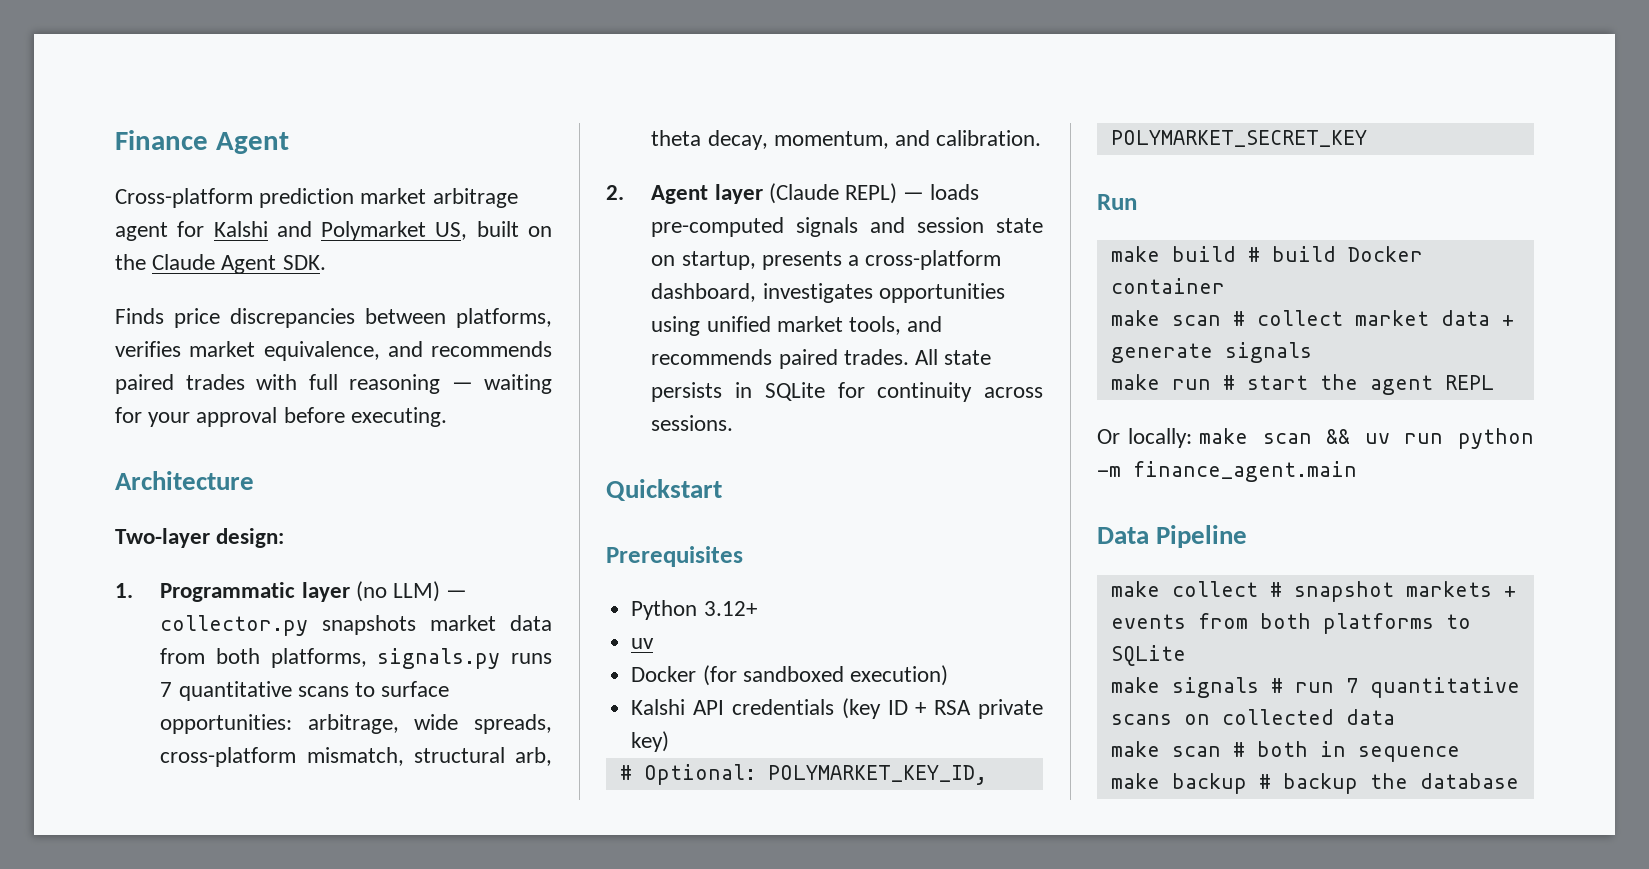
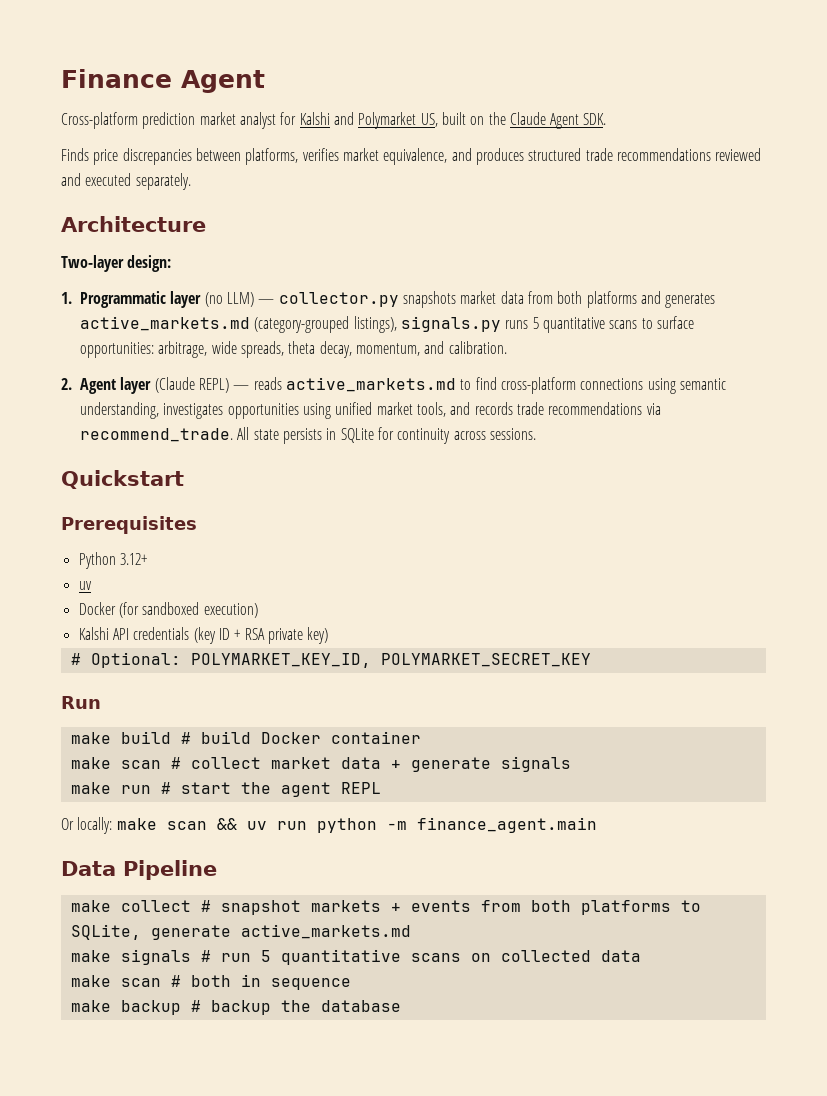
- Cross-platform prediction market arbitrage agent for Kalshi and Polymarket US, built on the Claude Agent SDK.
+ Cross-platform prediction market analyst for Kalshi and Polymarket US, built on the Claude Agent SDK.
- Finds price discrepancies between platforms, verifies market equivalence, and recommends paired trades with full reasoning — waiting for your approval before executing.
+ Finds price discrepancies between platforms, verifies market equivalence, and produces structured trade recommendations reviewed and executed separately.
- 1. Programmatic layer (no LLM) — collector.py snapshots market data from both platforms, signals.py runs 7 quantitative scans to surface opportunities: arbitrage, wide spreads, cross-platform mismatch, structural arb, theta decay, momentum, and calibration.
+ 1. Programmatic layer (no LLM) — collector.py snapshots market data from both platforms and generates active_markets.md (category-grouped listings), signals.py runs 5 quantitative scans to surface opportunities: arbitrage, wide spreads, theta decay, momentum, and calibration.
- 2. Agent layer (Claude REPL) — loads pre-computed signals and session state on startup, presents a cross-platform dashboard, investigates opportunities using unified market tools, and recommends paired trades.
+ 2. Agent layer (Claude REPL) — reads active_markets.md to find cross-platform connections using semantic understanding, investigates opportunities using unified market tools, and records trade recommendations via recommend_trade.
- make collect # snapshot markets + events from both platforms to SQLite
+ make collect # snapshot markets + events from both platforms to SQLite, generate active_markets.md
- make signals # run 7 quantitative scans on collected data
+ make signals # run 5 quantitative scans on collected data

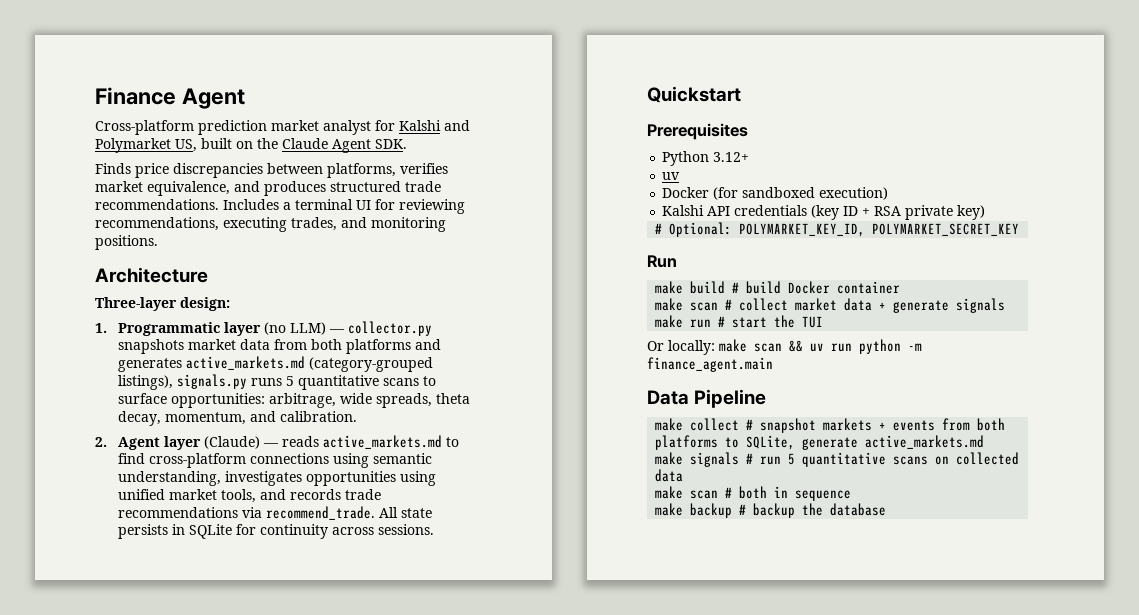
- Finds price discrepancies between platforms, verifies market equivalence, and produces structured trade recommendations reviewed and executed separately.
+ Finds price discrepancies between platforms, verifies market equivalence, and produces structured trade recommendations. Includes a terminal UI for reviewing recommendations, executing trades, and monitoring positions.
- Two-layer design:
+ Three-layer design:
- 2. Agent layer (Claude REPL) — reads active_markets.md to find cross-platform connections using semantic understanding, investigates opportunities using unified market tools, and records trade recommendations via recommend_trade.
+ 2. Agent layer (Claude) — reads active_markets.md to find cross-platform connections using semantic understanding, investigates opportunities using unified market tools, and records trade recommendations via recommend_trade.
- make run # start the agent REPL
+ make run # start the TUI

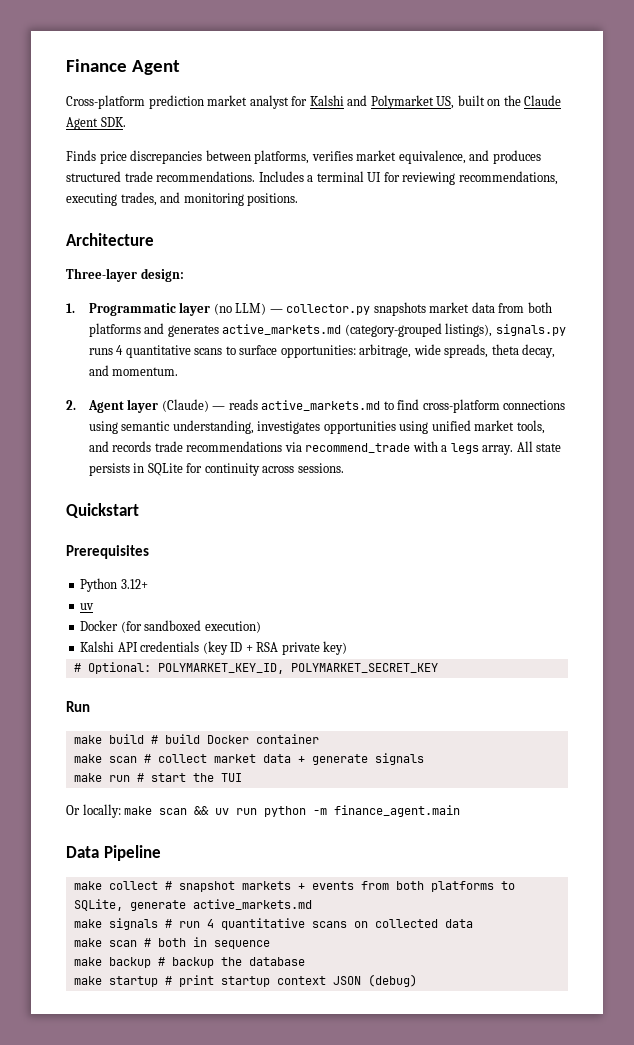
- 1. Programmatic layer (no LLM) — collector.py snapshots market data from both platforms and generates active_markets.md (category-grouped listings), signals.py runs 5 quantitative scans to surface opportunities: arbitrage, wide spreads, theta decay, momentum, and calibration.
+ 1. Programmatic layer (no LLM) — collector.py snapshots market data from both platforms and generates active_markets.md (category-grouped listings), signals.py runs 4 quantitative scans to surface opportunities: arbitrage, wide spreads, theta decay, and momentum.
- 2. Agent layer (Claude) — reads active_markets.md to find cross-platform connections using semantic understanding, investigates opportunities using unified market tools, and records trade recommendations via recommend_trade.
+ 2. Agent layer (Claude) — reads active_markets.md to find cross-platform connections using semantic understanding, investigates opportunities using unified market tools, and records trade recommendations via recommend_trade with a legs array.
- make signals # run 5 quantitative scans on collected data
+ make signals # run 4 quantitative scans on collected data
+ make startup # print startup context JSON (debug)

